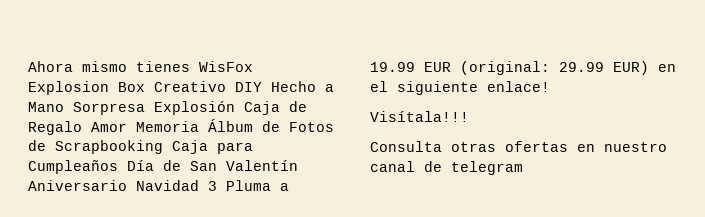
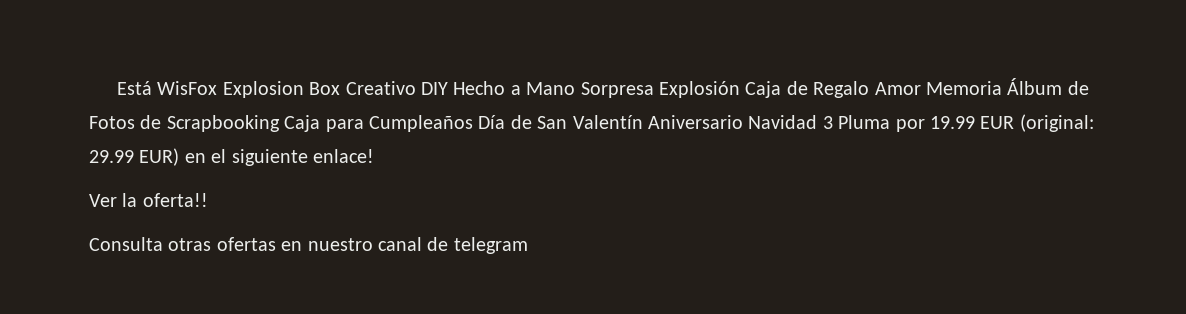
- Ahora mismo tienes WisFox Explosion Box Creativo DIY Hecho a Mano Sorpresa Explosión Caja de Regalo Amor Memoria Álbum de Fotos de Scrapbooking Caja para Cumpleaños Día de San Valentín Aniversario Navidad 3 Pluma a 19.99 EUR (original: 29.99 EUR) en el siguiente enlace!
+ Está WisFox Explosion Box Creativo DIY Hecho a Mano Sorpresa Explosión Caja de Regalo Amor Memoria Álbum de Fotos de Scrapbooking Caja para Cumpleaños Día de San Valentín Aniversario Navidad 3 Pluma por 19.99 EUR (original: 29.99 EUR) en el siguiente enlace!
- Visítala!!!
+ Ver la oferta!!

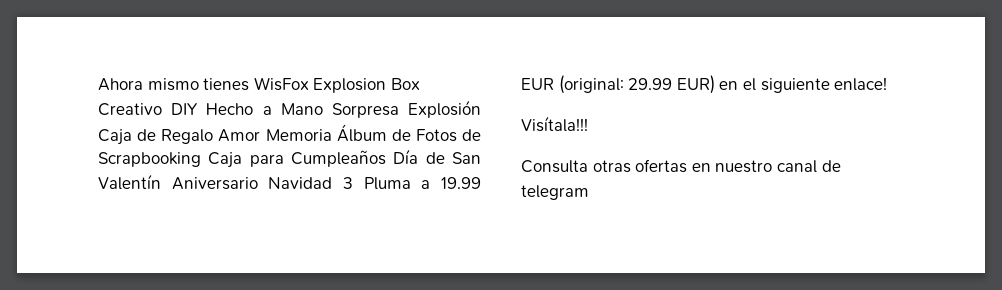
- Está WisFox Explosion Box Creativo DIY Hecho a Mano Sorpresa Explosión Caja de Regalo Amor Memoria Álbum de Fotos de Scrapbooking Caja para Cumpleaños Día de San Valentín Aniversario Navidad 3 Pluma por 19.99 EUR (original: 29.99 EUR) en el siguiente enlace!
+ Ahora mismo tienes WisFox Explosion Box Creativo DIY Hecho a Mano Sorpresa Explosión Caja de Regalo Amor Memoria Álbum de Fotos de Scrapbooking Caja para Cumpleaños Día de San Valentín Aniversario Navidad 3 Pluma a 19.99 EUR (original: 29.99 EUR) en el siguiente enlace!
- Ver la oferta!!
+ Visítala!!!

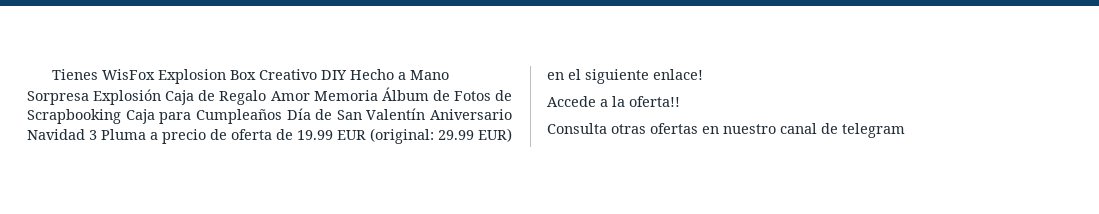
- Ahora mismo tienes WisFox Explosion Box Creativo DIY Hecho a Mano Sorpresa Explosión Caja de Regalo Amor Memoria Álbum de Fotos de Scrapbooking Caja para Cumpleaños Día de San Valentín Aniversario Navidad 3 Pluma a 19.99 EUR (original: 29.99 EUR) en el siguiente enlace!
+ Tienes WisFox Explosion Box Creativo DIY Hecho a Mano Sorpresa Explosión Caja de Regalo Amor Memoria Álbum de Fotos de Scrapbooking Caja para Cumpleaños Día de San Valentín Aniversario Navidad 3 Pluma a precio de oferta de 19.99 EUR (original: 29.99 EUR) en el siguiente enlace!
- Visítala!!!
+ Accede a la oferta!!

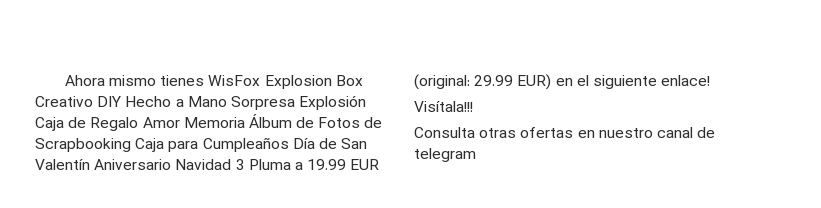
- Tienes WisFox Explosion Box Creativo DIY Hecho a Mano Sorpresa Explosión Caja de Regalo Amor Memoria Álbum de Fotos de Scrapbooking Caja para Cumpleaños Día de San Valentín Aniversario Navidad 3 Pluma a precio de oferta de 19.99 EUR (original: 29.99 EUR) en el siguiente enlace!
+ Ahora mismo tienes WisFox Explosion Box Creativo DIY Hecho a Mano Sorpresa Explosión Caja de Regalo Amor Memoria Álbum de Fotos de Scrapbooking Caja para Cumpleaños Día de San Valentín Aniversario Navidad 3 Pluma a 19.99 EUR (original: 29.99 EUR) en el siguiente enlace!
- Accede a la oferta!!
+ Visítala!!!

